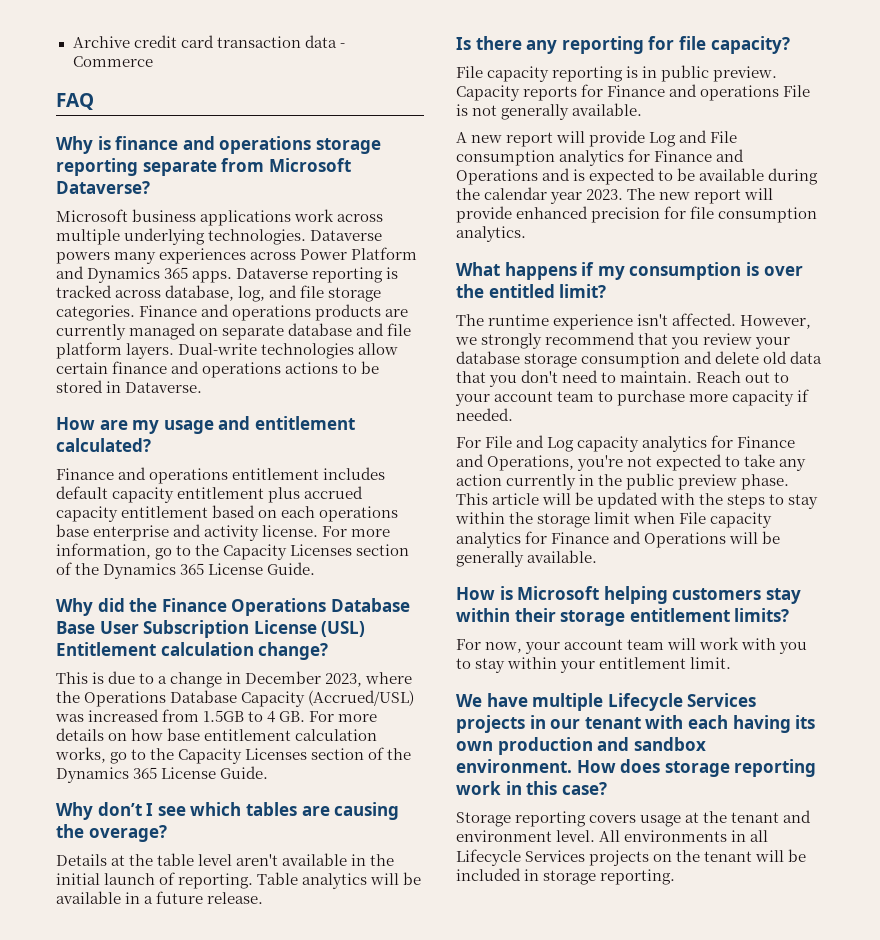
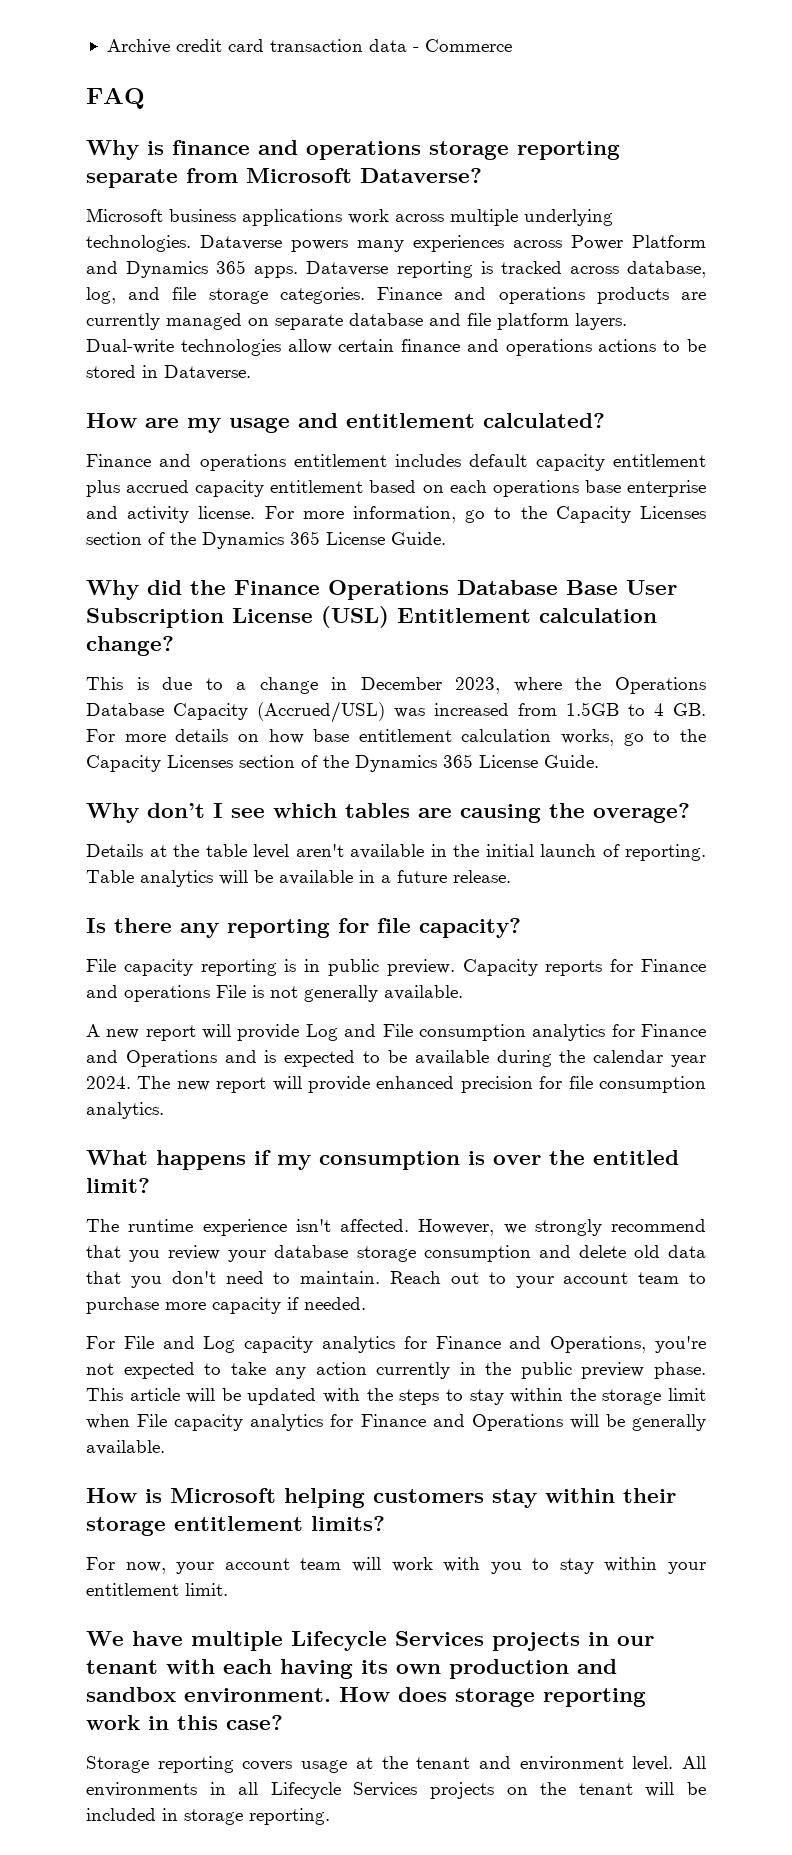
- A new report will provide Log and File consumption analytics for Finance and Operations and is expected to be available during the calendar year 2023.
+ A new report will provide Log and File consumption analytics for Finance and Operations and is expected to be available during the calendar year 2024.

